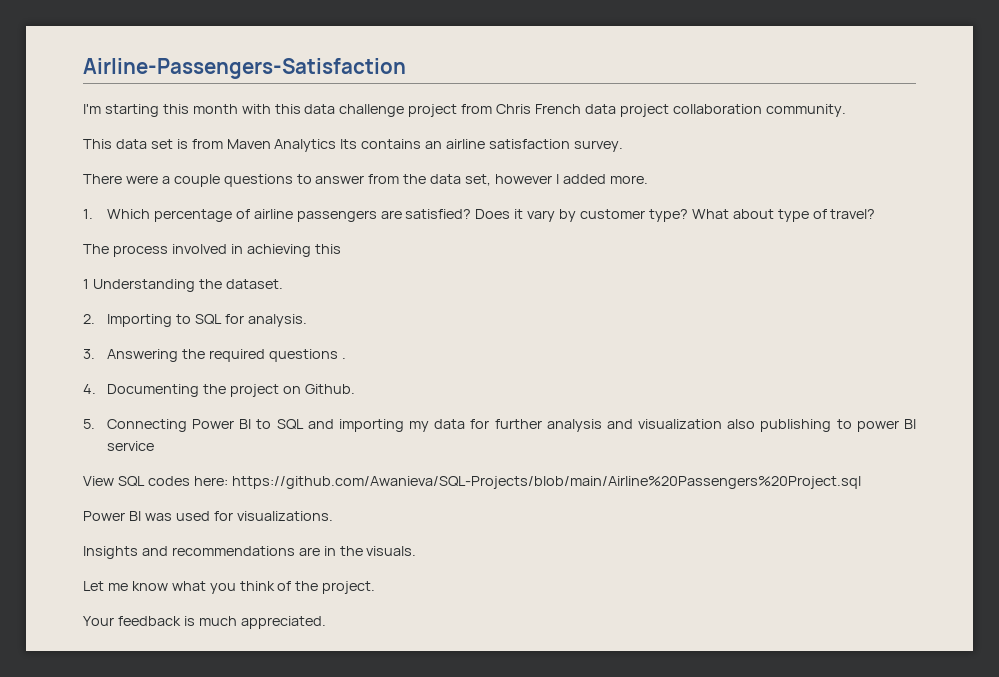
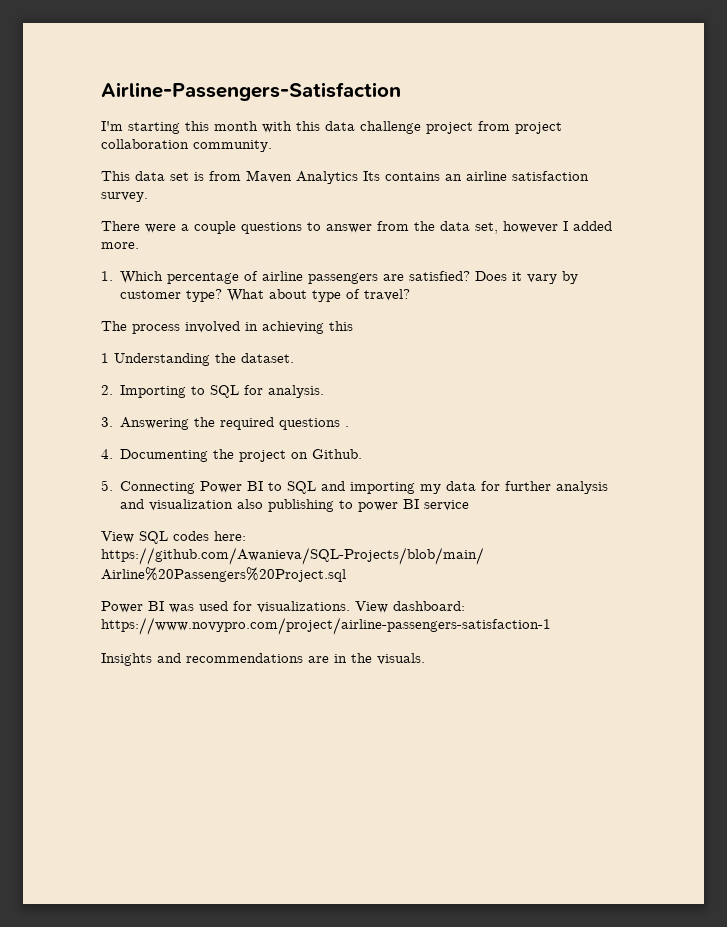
- I'm starting this month with this data challenge project from Chris French data project collaboration community.
+ I'm starting this month with this data challenge project from project collaboration community.
+ View dashboard: https://www.novypro.com/project/airline-passengers-satisfaction-1
- Let me know what you think of the project.
- Your feedback is much appreciated.

